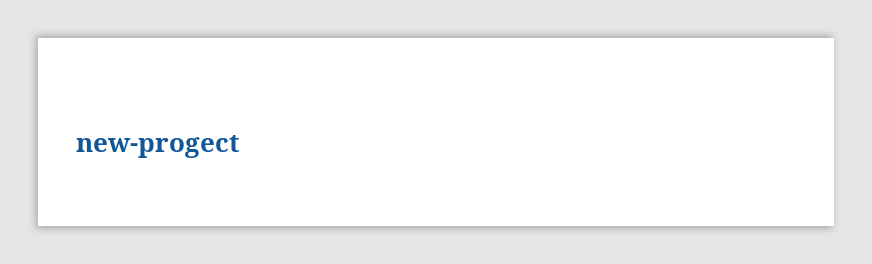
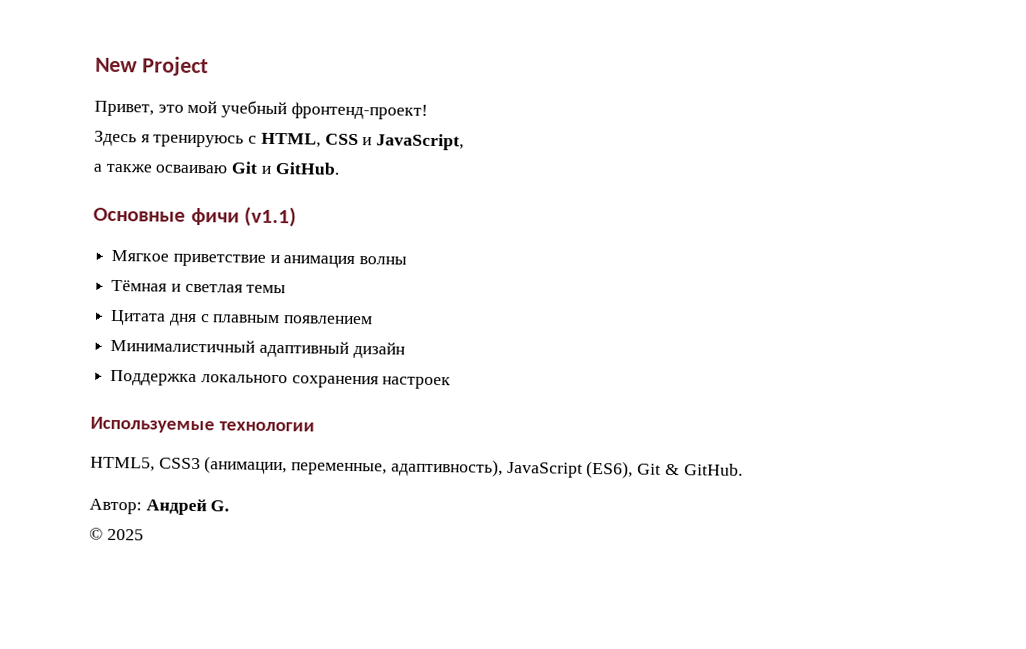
- new-progect
+ New Project
+ Привет, это мой учебный фронтенд-проект!
+ Здесь я тренируюсь с HTML, CSS и JavaScript,
+ а также осваиваю Git и GitHub.
+ Основные фичи (v1.1)
+ Мягкое приветствие и анимация волны
+ Тёмная и светлая темы
+ Цитата дня с плавным появлением
+ Минималистичный адаптивный дизайн
+ Поддержка локального сохранения настроек
+ Используемые технологии
+ HTML5, CSS3 (анимации, переменные, адаптивность), JavaScript (ES6), Git & GitHub.
+ Автор: Андрей G.
+ © 2025

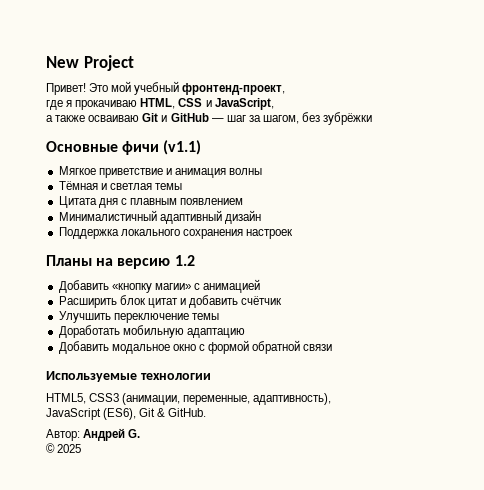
- Привет, это мой учебный фронтенд-проект!
- Здесь я тренируюсь с HTML, CSS и JavaScript,
+ Привет! Это мой учебный фронтенд-проект,
+ где я прокачиваю HTML, CSS и JavaScript,
- а также осваиваю Git и GitHub.
+ а также осваиваю Git и GitHub — шаг за шагом, без зубрёжки
+ Планы на версию 1.2
+ Добавить «кнопку магии» с анимацией
+ Расширить блок цитат и добавить счётчик
+ Улучшить переключение темы
+ Доработать мобильную адаптацию
+ Добавить модальное окно с формой обратной связи
- HTML5, CSS3 (анимации, переменные, адаптивность), JavaScript (ES6), Git & GitHub.
+ HTML5, CSS3 (анимации, переменные, адаптивность),
+ JavaScript (ES6), Git & GitHub.

